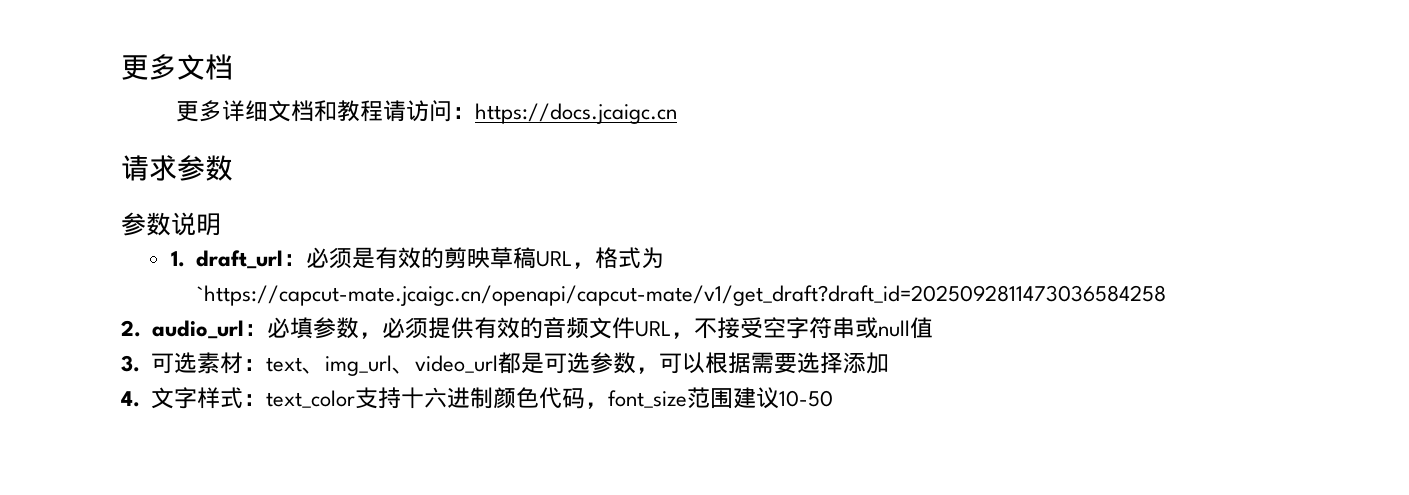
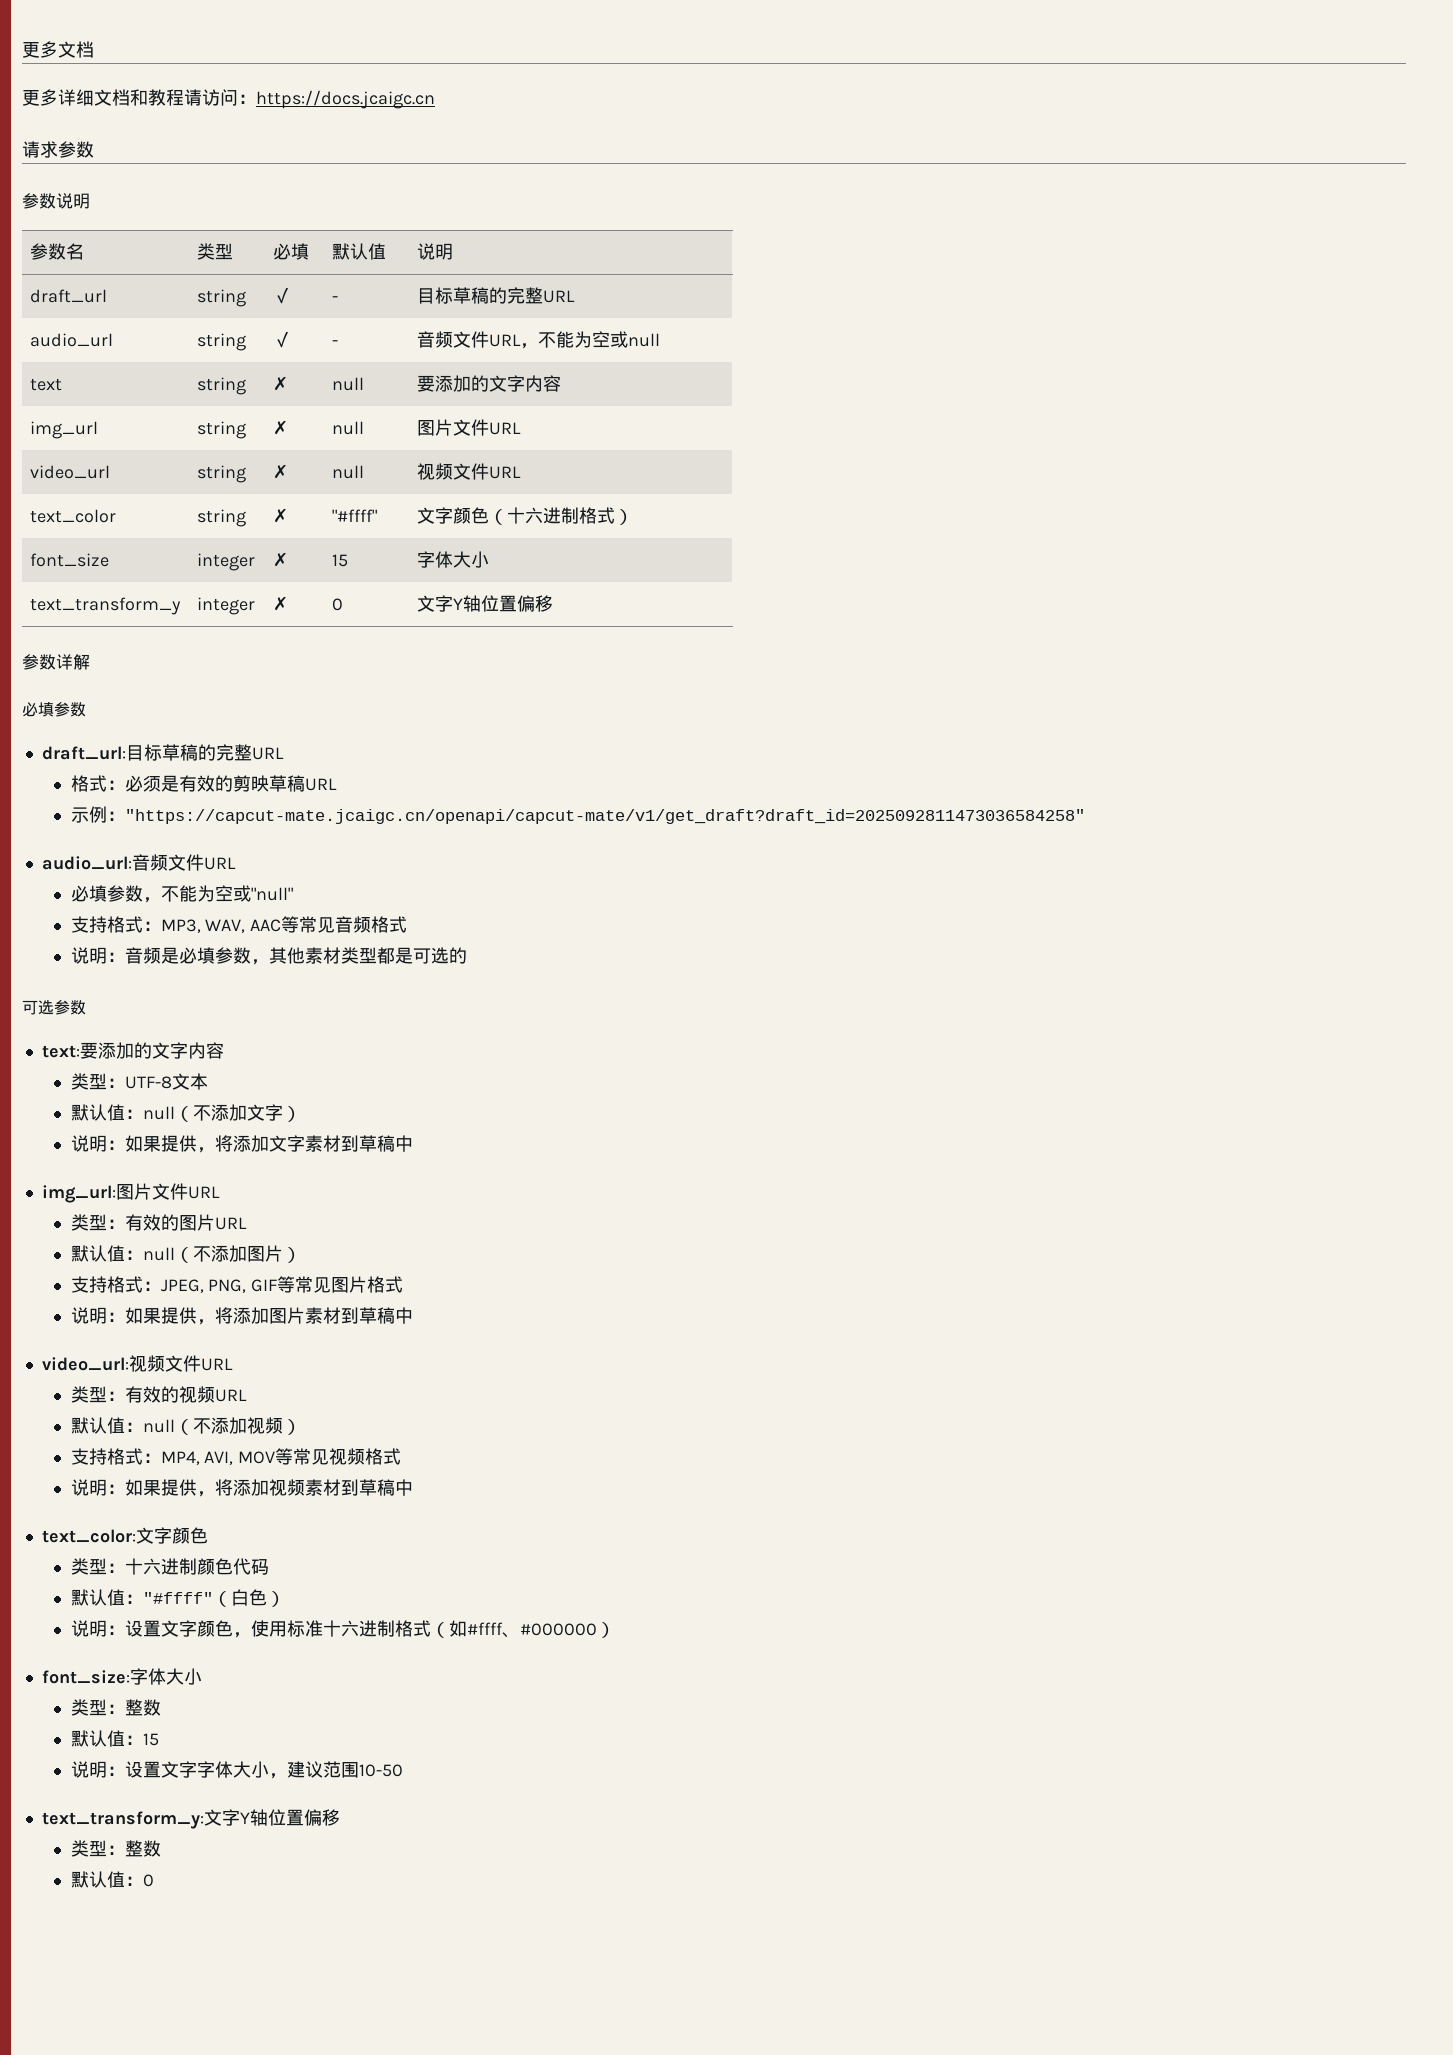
- 1. draft_url：必须是有效的剪映草稿URL，格式为`https://capcut-mate.jcaigc.cn/openapi/capcut-mate/v1/get_draft?draft_id=2025092811473036584258
- 2. audio_url：必填参数，必须提供有效的音频文件URL，不接受空字符串或null值
- 3.可选素材：text、img_url、video_url都是可选参数，可以根据需要选择添加
- 4.文字样式：text_color支持十六进制颜色代码，font_size范围建议10-50
+ 参数名 | 类型 | 必填 | 默认值 | 说明
+ draft_url | string | ✓ | - | 目标草稿的完整URL
+ audio_url | string | ✓ | - | 音频文件URL，不能为空或null
+ text | string | ✗ | null | 要添加的文字内容
+ img_url | string | ✗ | null | 图片文件URL
+ video_url | string | ✗ | null | 视频文件URL
+ text_color | string | ✗ | "#ffff" | 文字颜色（十六进制格式）
+ font_size | integer | ✗ | 15 | 字体大小
+ text_transform_y | integer | ✗ | 0 | 文字Y轴位置偏移
+ 参数详解
+ 必填参数
+ draft_url:目标草稿的完整URL
+ 格式：必须是有效的剪映草稿URL
+ 示例："https://capcut-mate.jcaigc.cn/openapi/capcut-mate/v1/get_draft?draft_id=2025092811473036584258"
+ audio_url:音频文件URL
+ 必填参数，不能为空或"null"
+ 支持格式：MP3, WAV, AAC等常见音频格式
+ 说明：音频是必填参数，其他素材类型都是可选的
+ 可选参数
+ text:要添加的文字内容
+ 类型：UTF-8文本
+ 默认值：null（不添加文字）
+ 说明：如果提供，将添加文字素材到草稿中
+ img_url:图片文件URL
+ 类型：有效的图片URL
+ 默认值：null（不添加图片）
+ 支持格式：JPEG, PNG, GIF等常见图片格式
+ 说明：如果提供，将添加图片素材到草稿中
+ video_url:视频文件URL
+ 类型：有效的视频URL
+ 默认值：null（不添加视频）
+ 支持格式：MP4, AVI, MOV等常见视频格式
+ 说明：如果提供，将添加视频素材到草稿中
+ text_color:文字颜色
+ 类型：十六进制颜色代码
+ 默认值："#ffff"（白色）
+ 说明：设置文字颜色，使用标准十六进制格式（如#ffff、#000000）
+ font_size:字体大小
+ 类型：整数
+ 默认值：15
+ 说明：设置文字字体大小，建议范围10-50
+ text_transform_y:文字Y轴位置偏移
+ 类型：整数
+ 默认值：0

